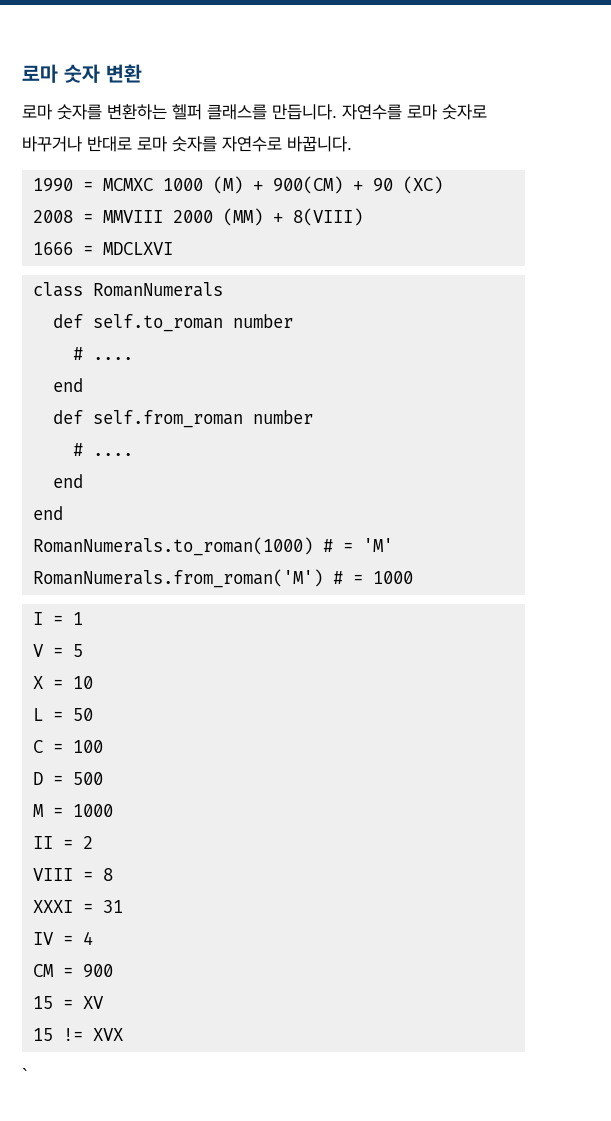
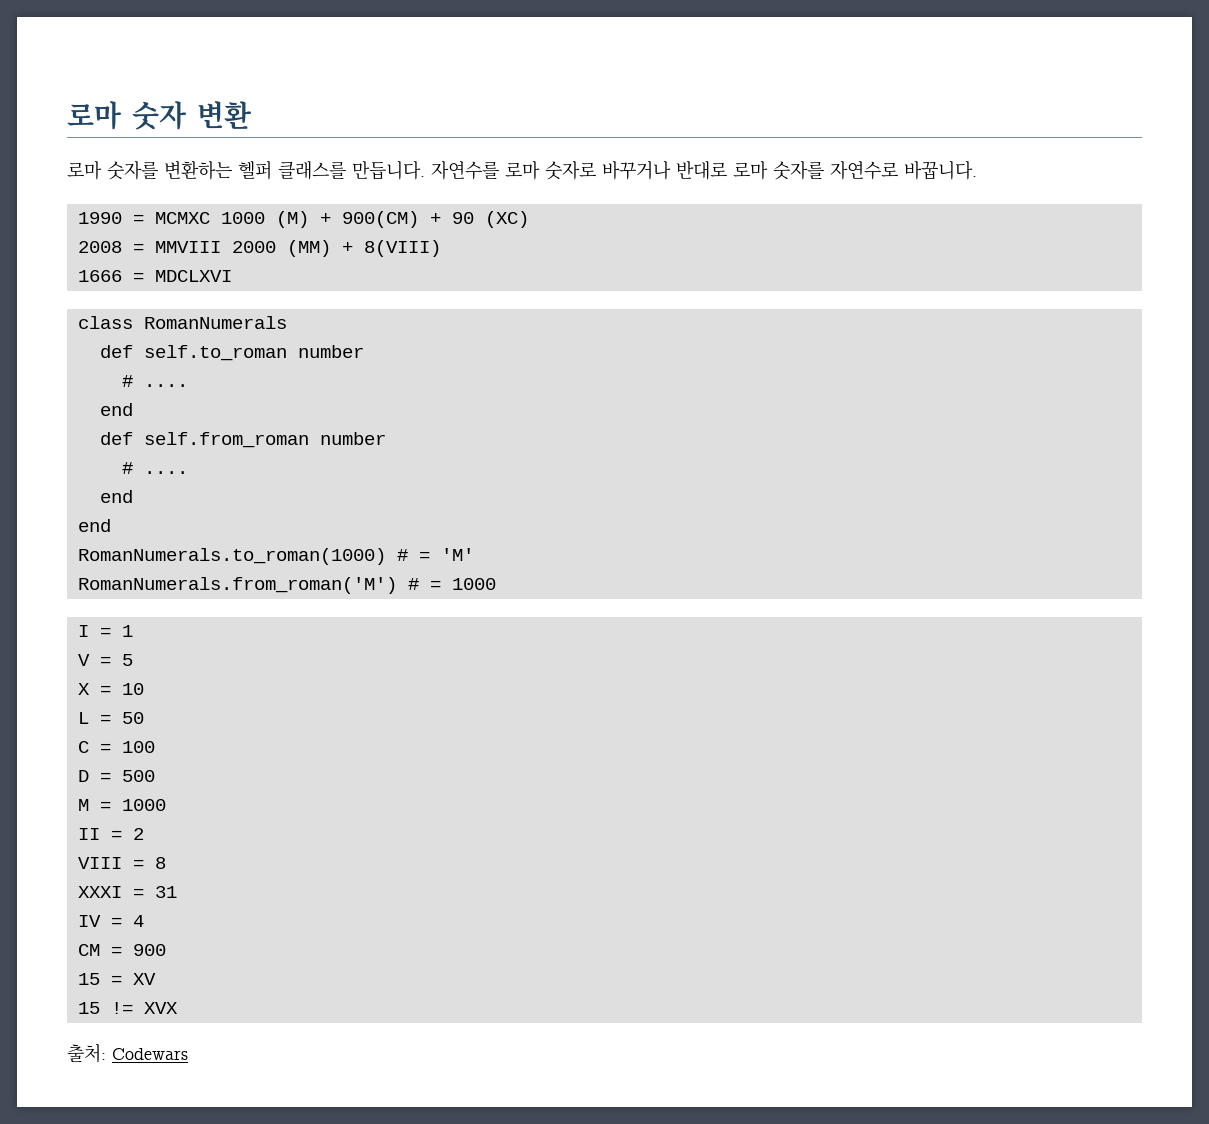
- `
+ 출처: Codewars

